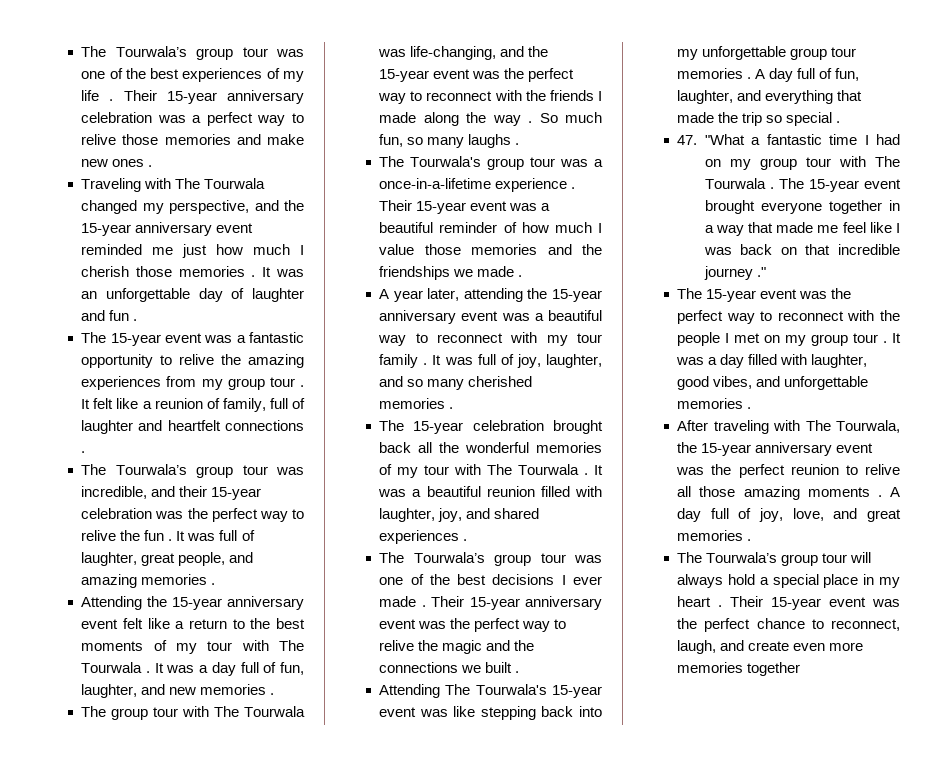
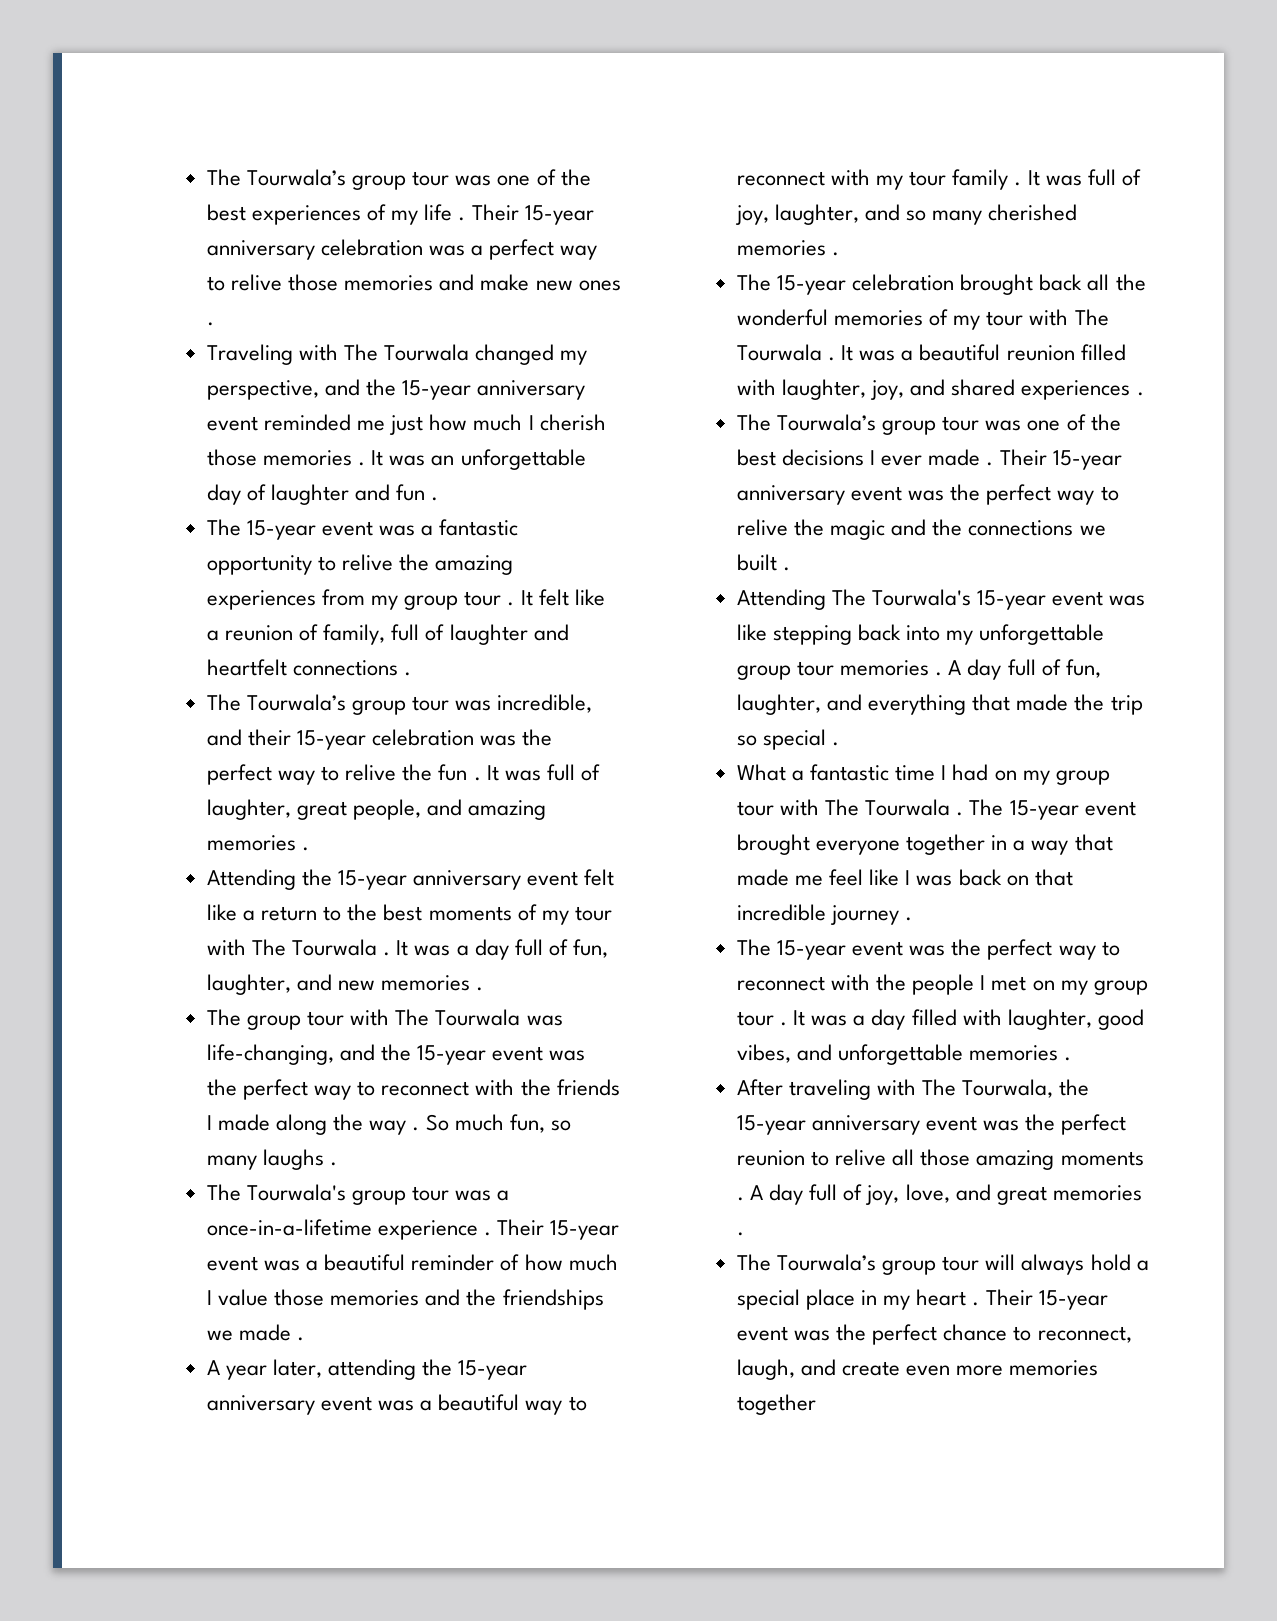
- 47. "What a fantastic time I had on my group tour with The Tourwala .
+ What a fantastic time I had on my group tour with The Tourwala .
- The 15-year event brought everyone together in a way that made me feel like I was back on that incredible journey ."
+ The 15-year event brought everyone together in a way that made me feel like I was back on that incredible journey .

